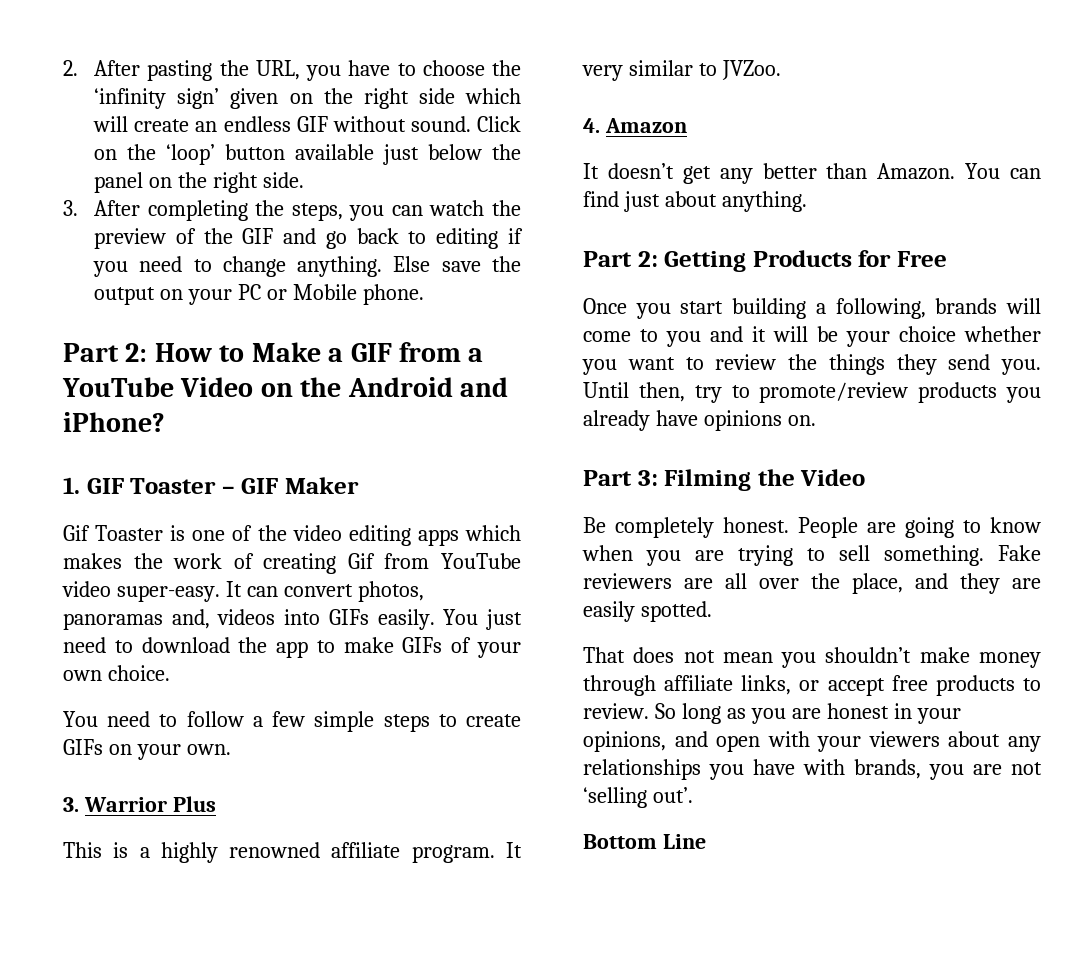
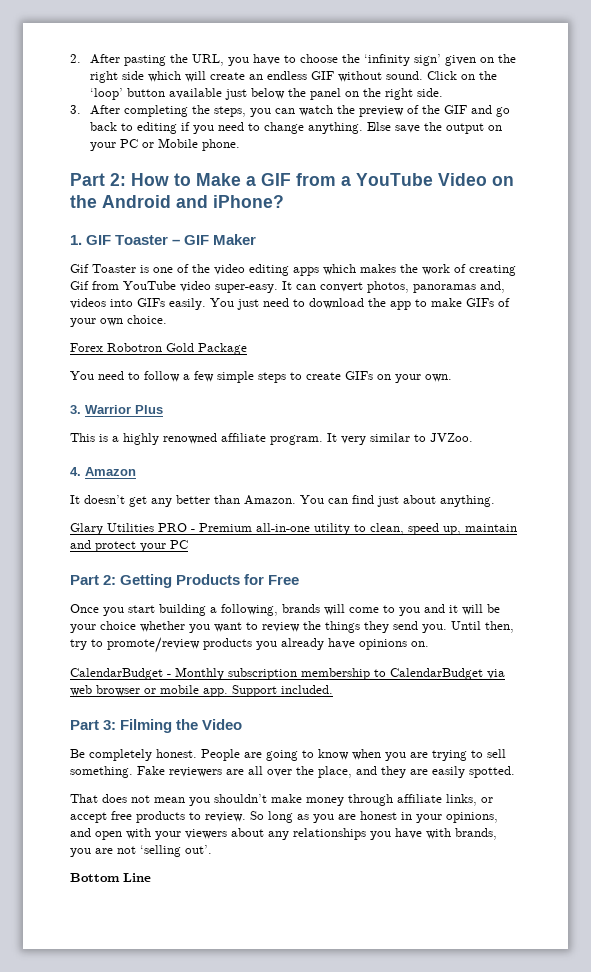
+ Forex Robotron Gold Package
+ Glary Utilities PRO - Premium all-in-one utility to clean, speed up, maintain and protect your PC
+ CalendarBudget - Monthly subscription membership to CalendarBudget via web browser or mobile app. Support included.

